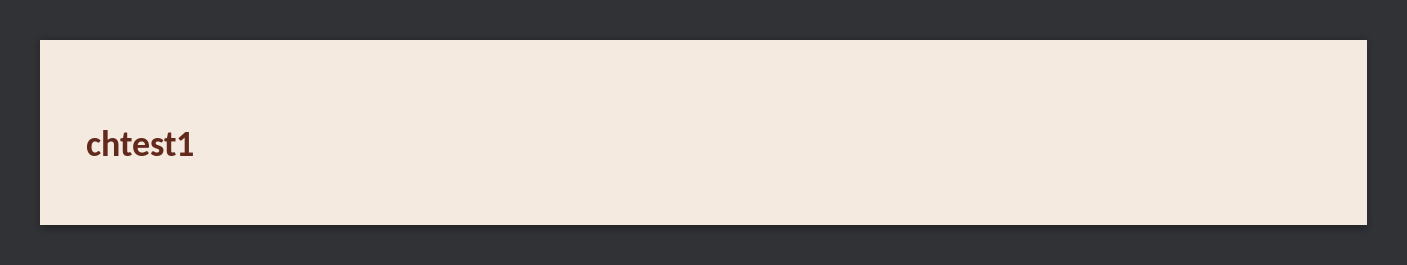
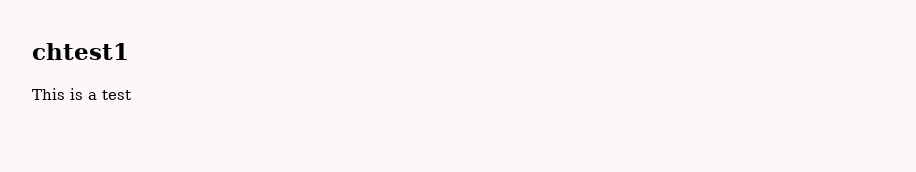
+ This is a test

